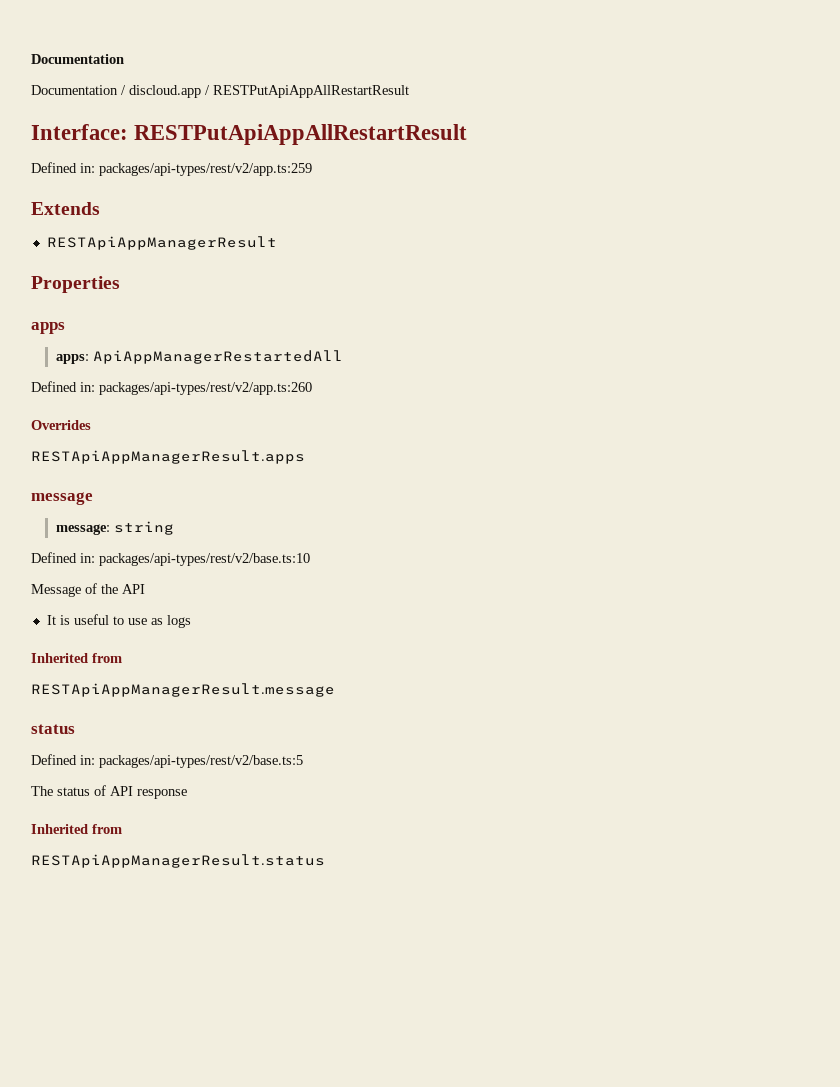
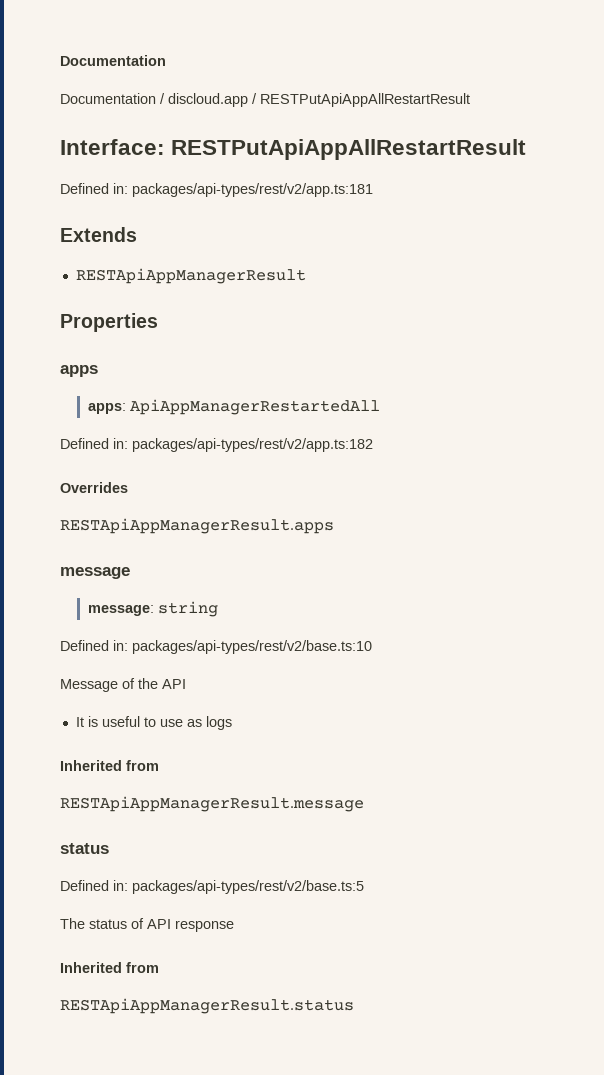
- Defined in: packages/api-types/rest/v2/app.ts:259
+ Defined in: packages/api-types/rest/v2/app.ts:181
- Defined in: packages/api-types/rest/v2/app.ts:260
+ Defined in: packages/api-types/rest/v2/app.ts:182

